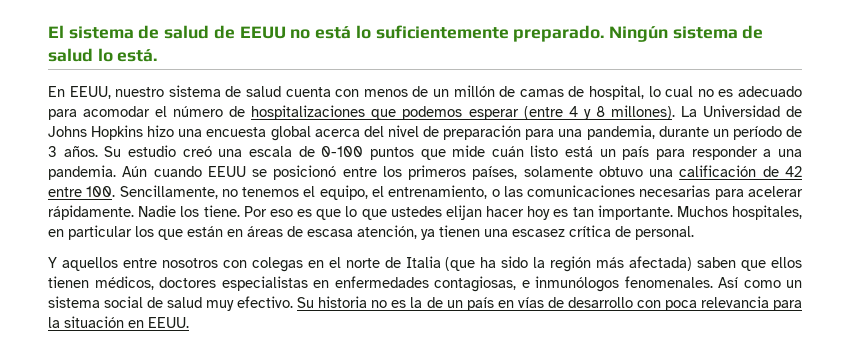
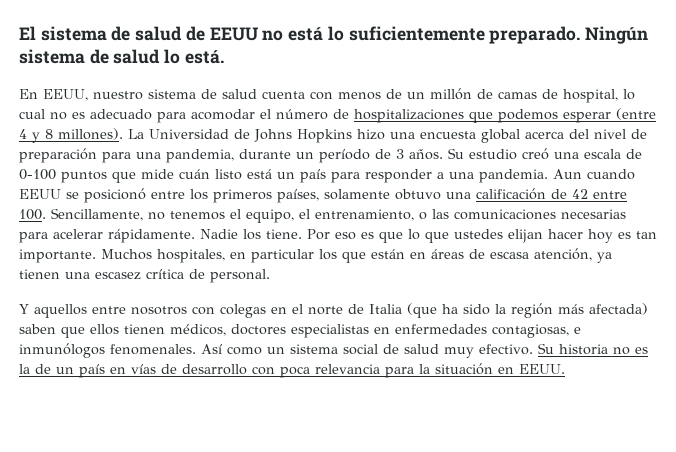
- Aún cuando EEUU se posicionó entre los primeros países, solamente obtuvo una calificación de 42 entre 100. Sencillamente, no tenemos el equipo, el entrenamiento, o las comunicaciones necesarias para acelerar rápidamente.
+ Aun cuando EEUU se posicionó entre los primeros países, solamente obtuvo una calificación de 42 entre 100. Sencillamente, no tenemos el equipo, el entrenamiento, o las comunicaciones necesarias para acelerar rápidamente.

